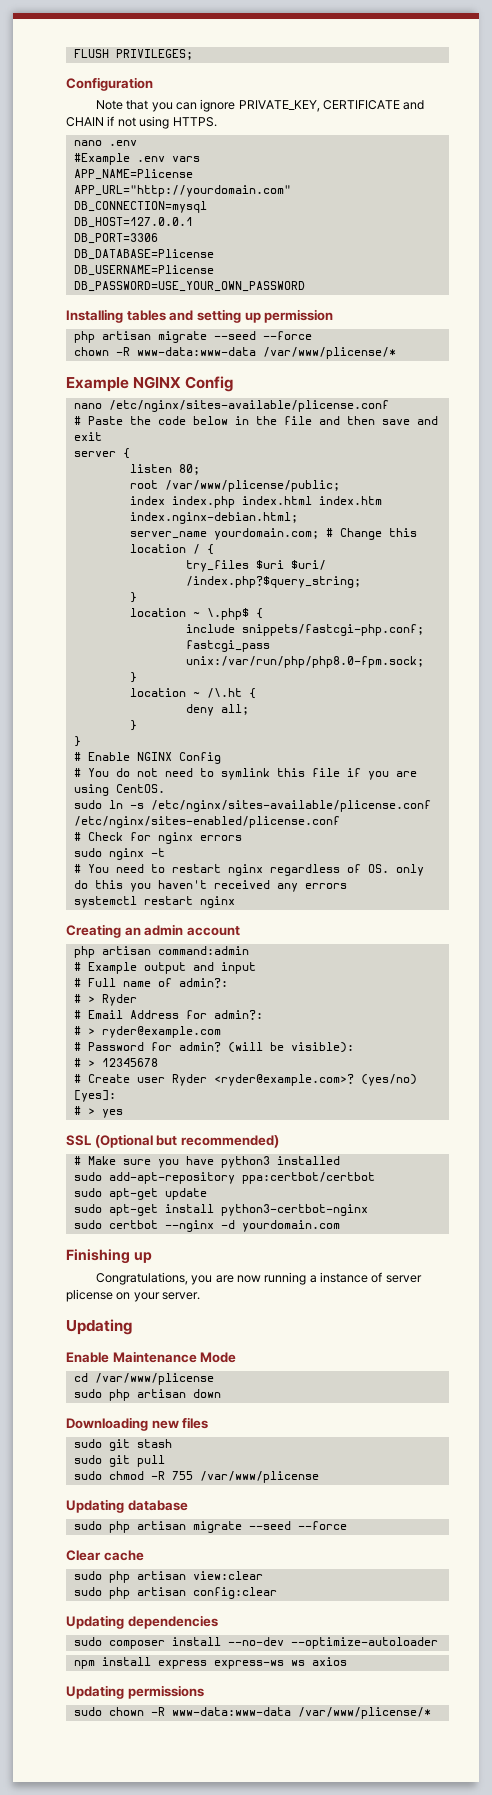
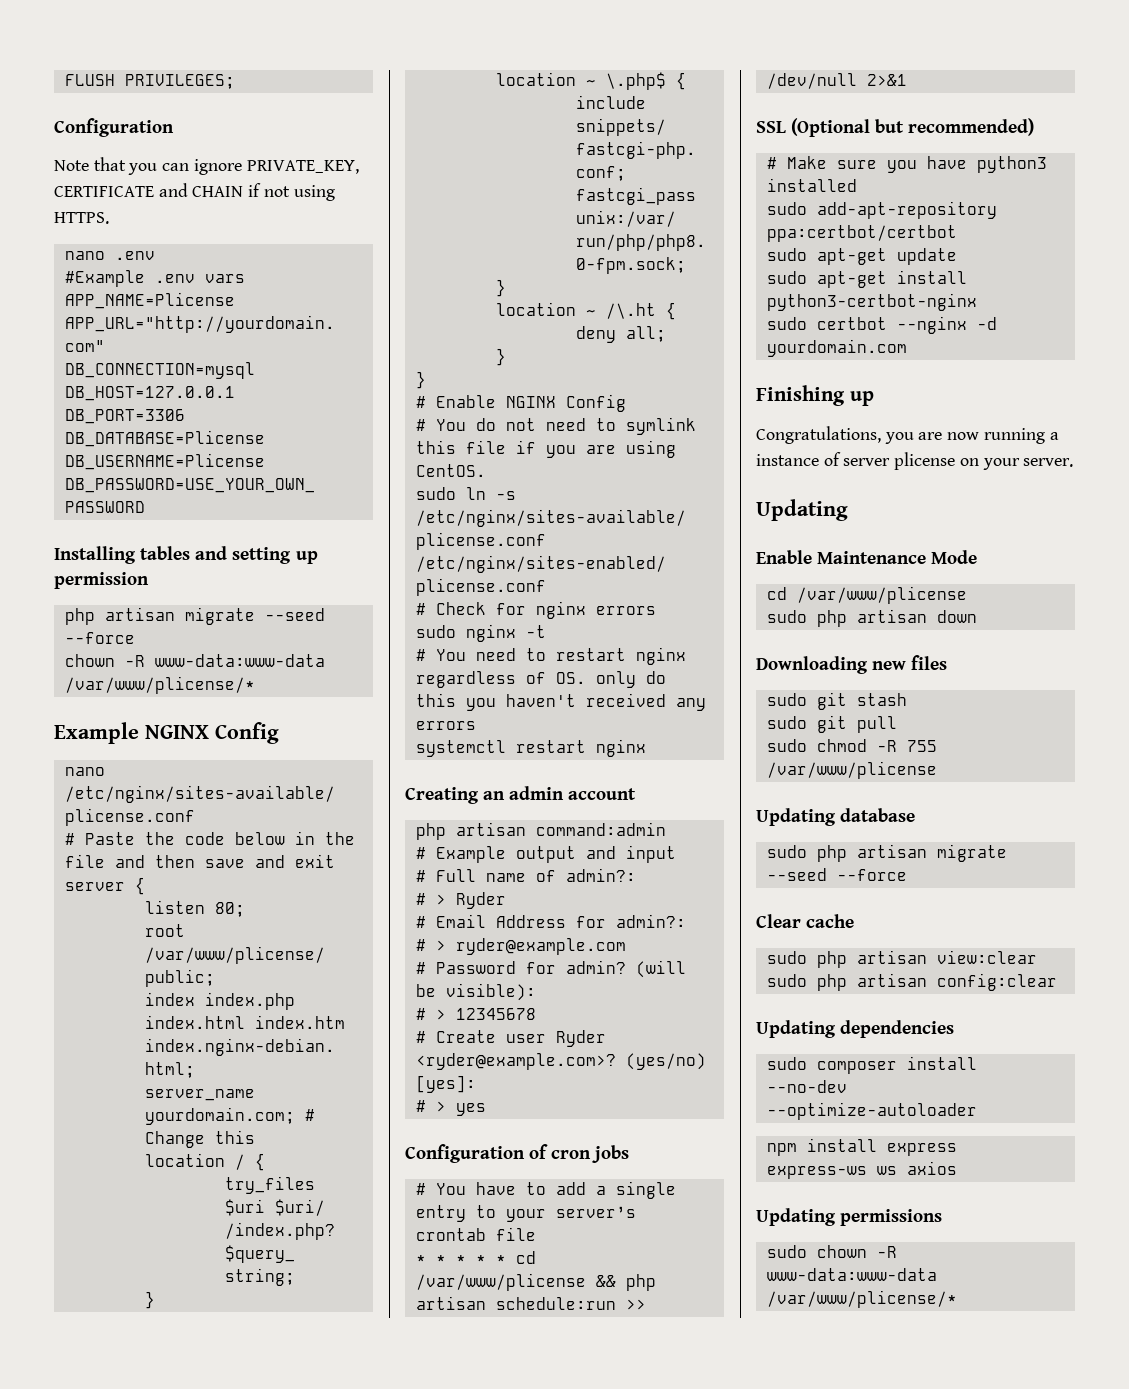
+ Configuration of cron jobs
+ # You have to add a single entry to your server’s crontab file
+ * * * * * cd /var/www/plicense && php artisan schedule:run >> /dev/null 2>&1

